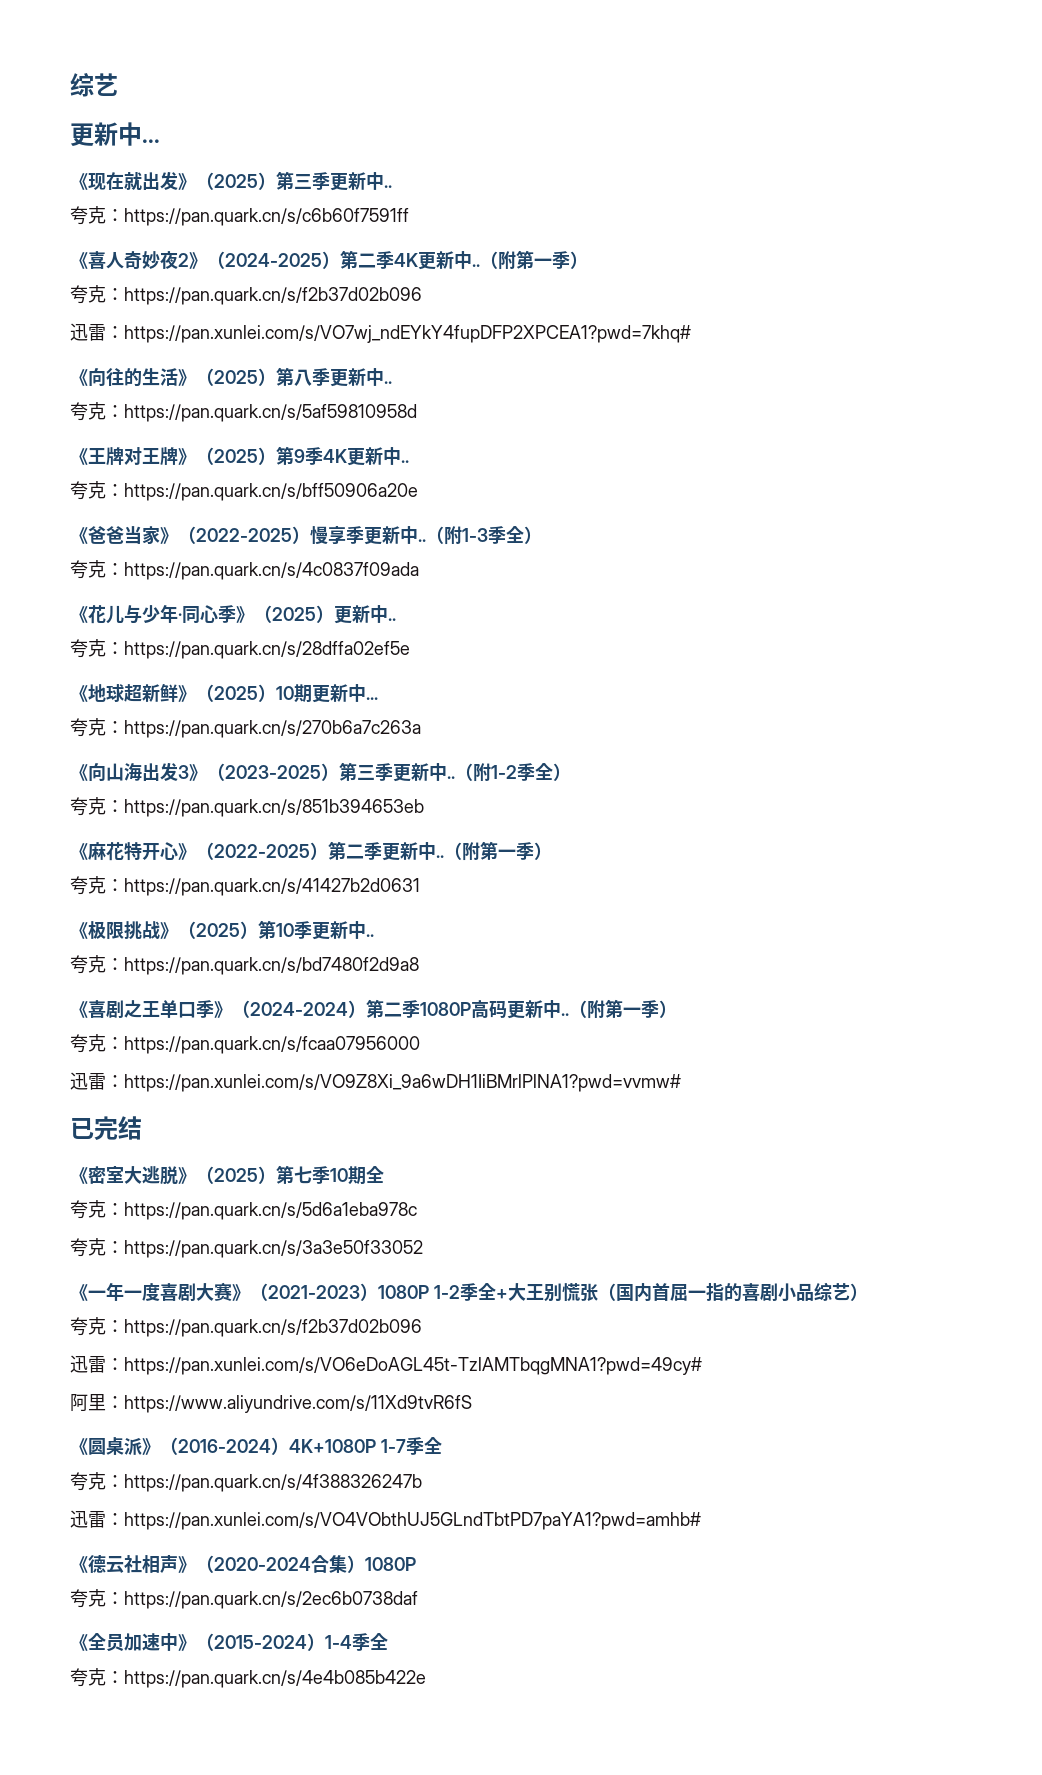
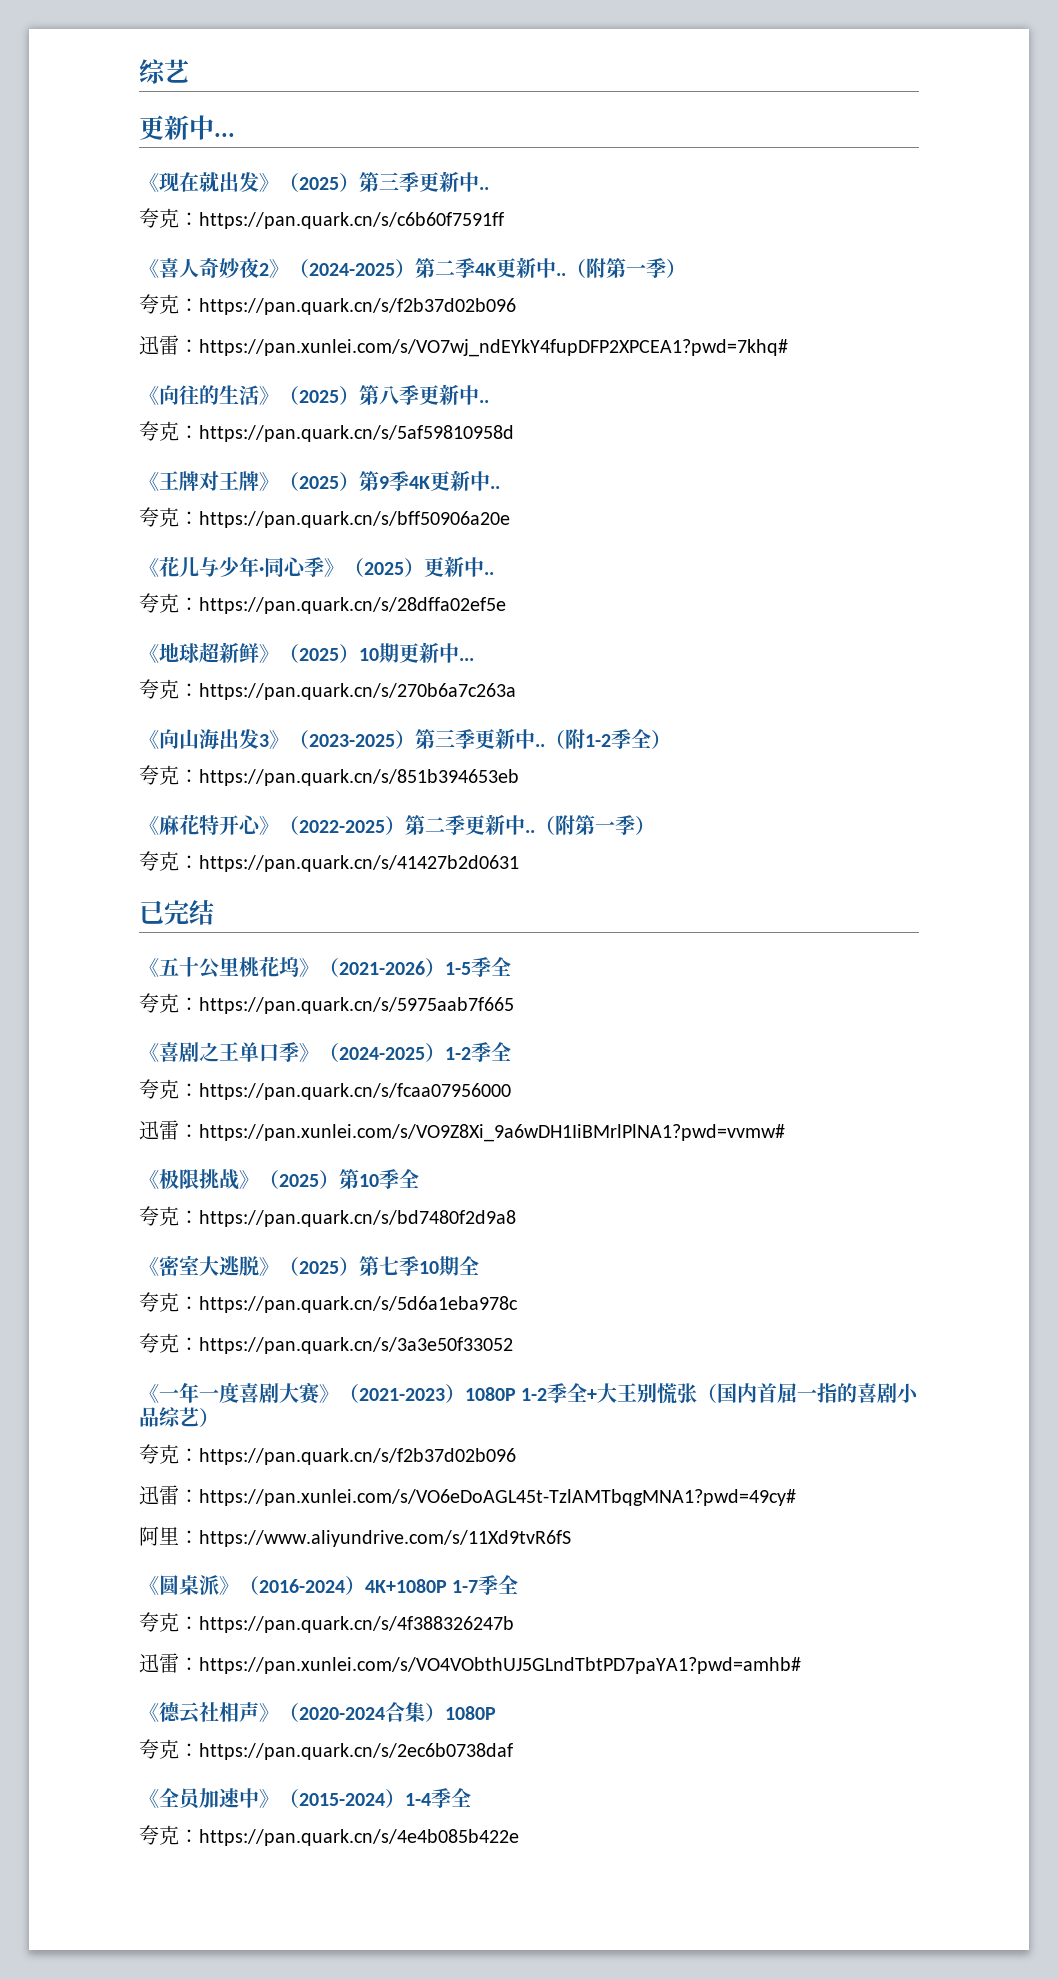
- 《爸爸当家》（2022-2025）慢享季更新中..（附1-3季全）
- 夸克：https://pan.quark.cn/s/4c0837f09ada
+ 已完结
+ 《五十公里桃花坞》（2021-2026）1-5季全
+ 夸克：https://pan.quark.cn/s/5975aab7f665
+ 《喜剧之王单口季》（2024-2025）1-2季全
+ 夸克：https://pan.quark.cn/s/fcaa07956000
+ 迅雷：https://pan.xunlei.com/s/VO9Z8Xi_9a6wDH1IiBMrlPlNA1?pwd=vvmw#
- 《极限挑战》（2025）第10季更新中..
+ 《极限挑战》（2025）第10季全
- 《喜剧之王单口季》（2024-2024）第二季1080P高码更新中..（附第一季）
- 夸克：https://pan.quark.cn/s/fcaa07956000
- 迅雷：https://pan.xunlei.com/s/VO9Z8Xi_9a6wDH1IiBMrlPlNA1?pwd=vvmw#
- 已完结

